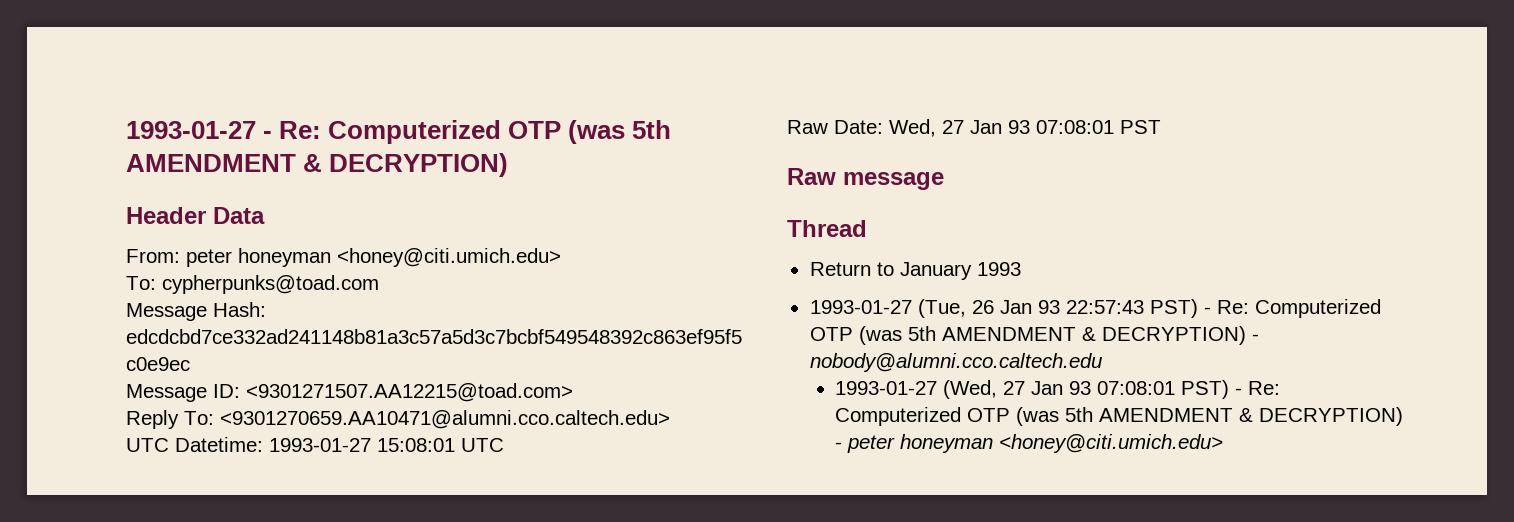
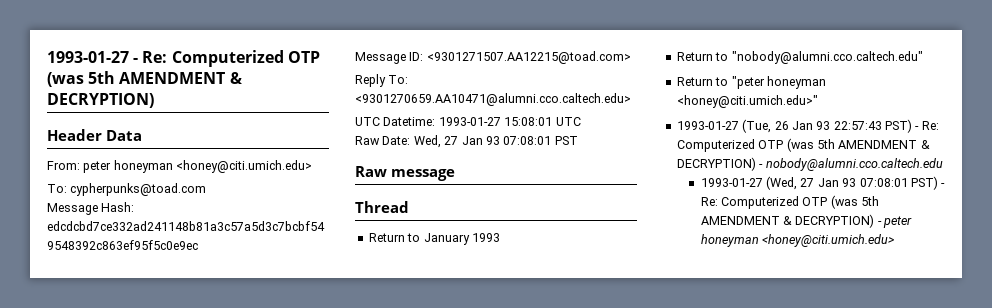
+ Return to "nobody@alumni.cco.caltech.edu"
+ Return to "peter honeyman <honey@citi.umich.edu>"

